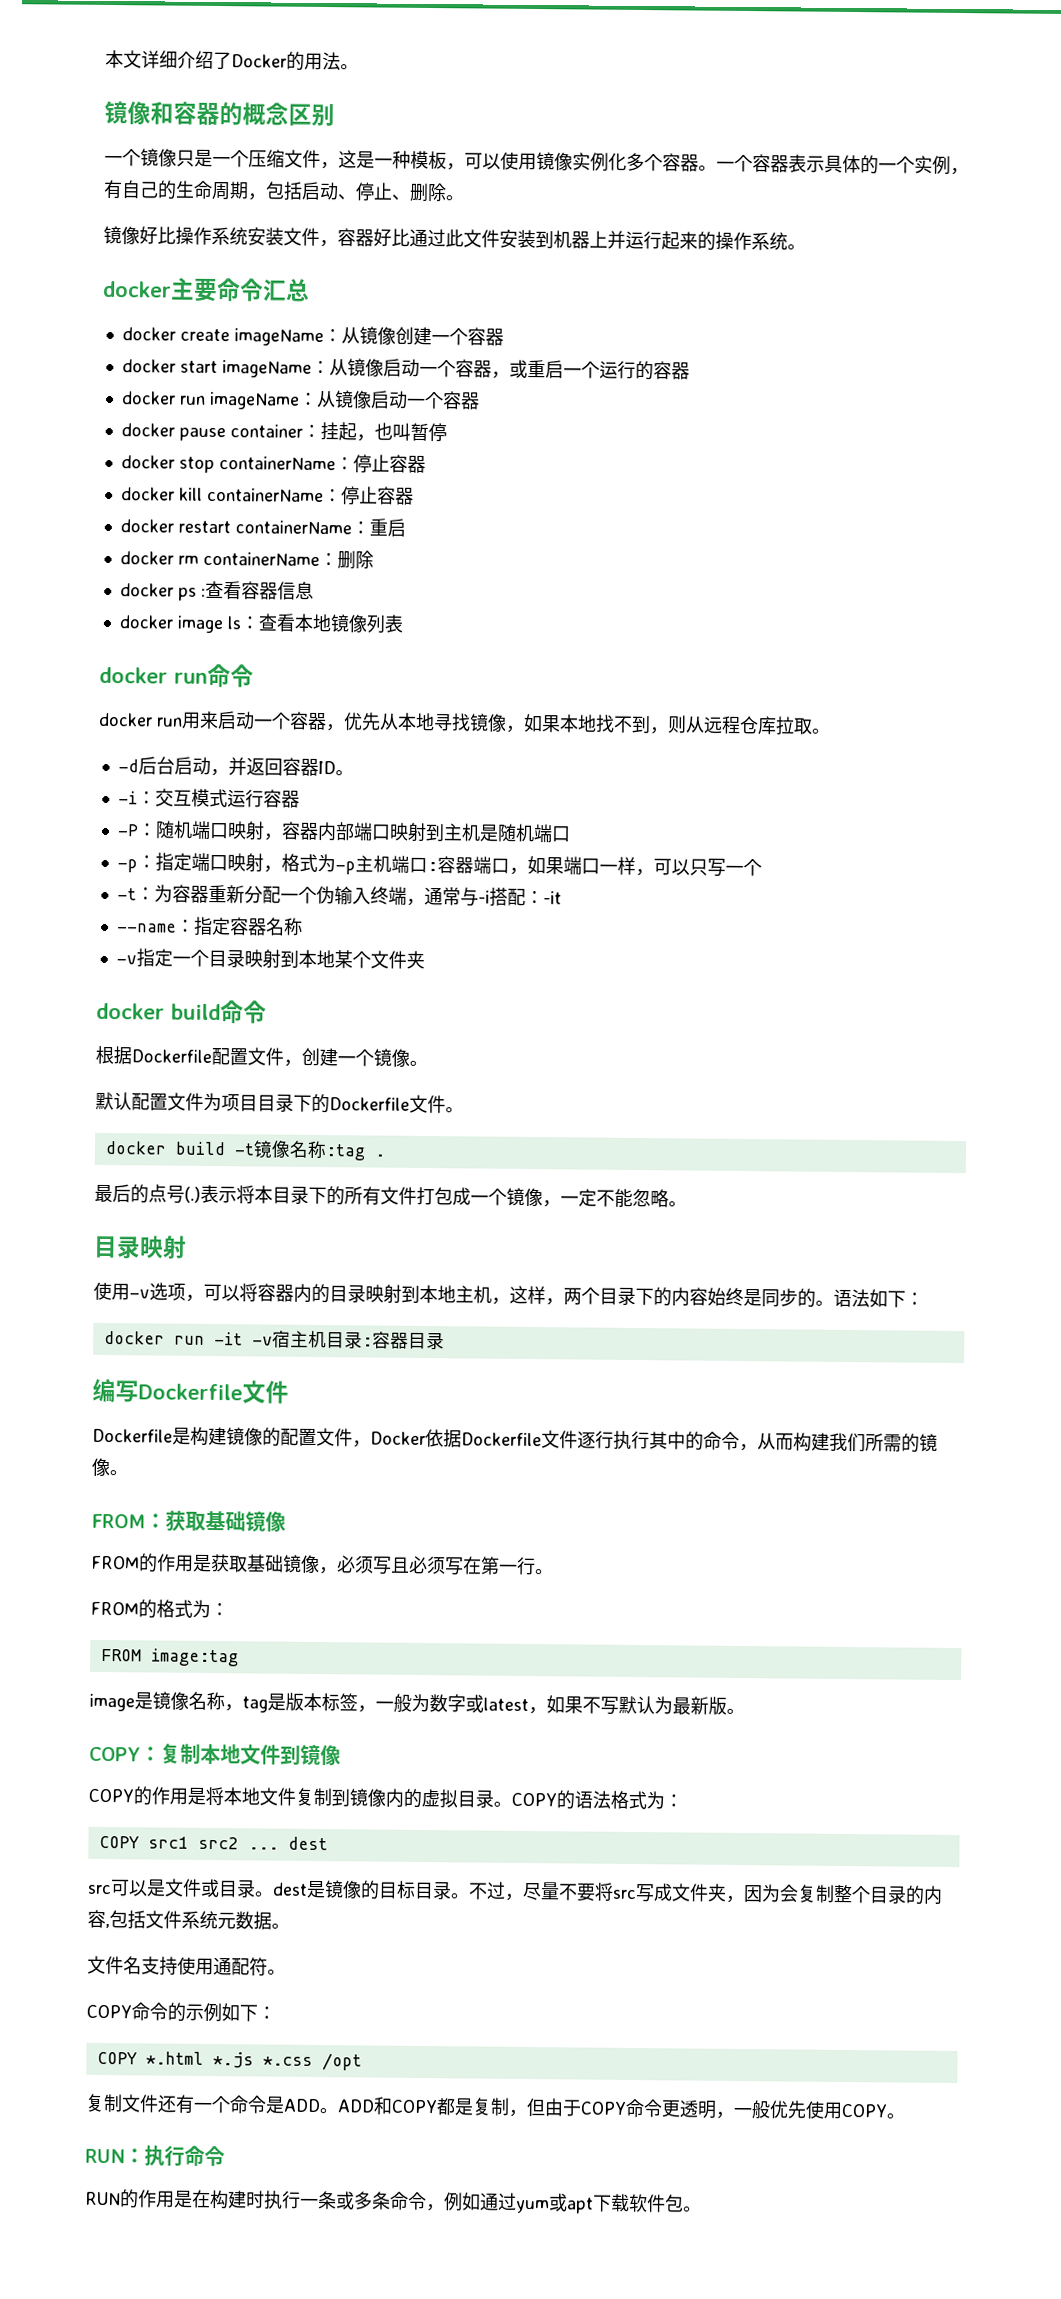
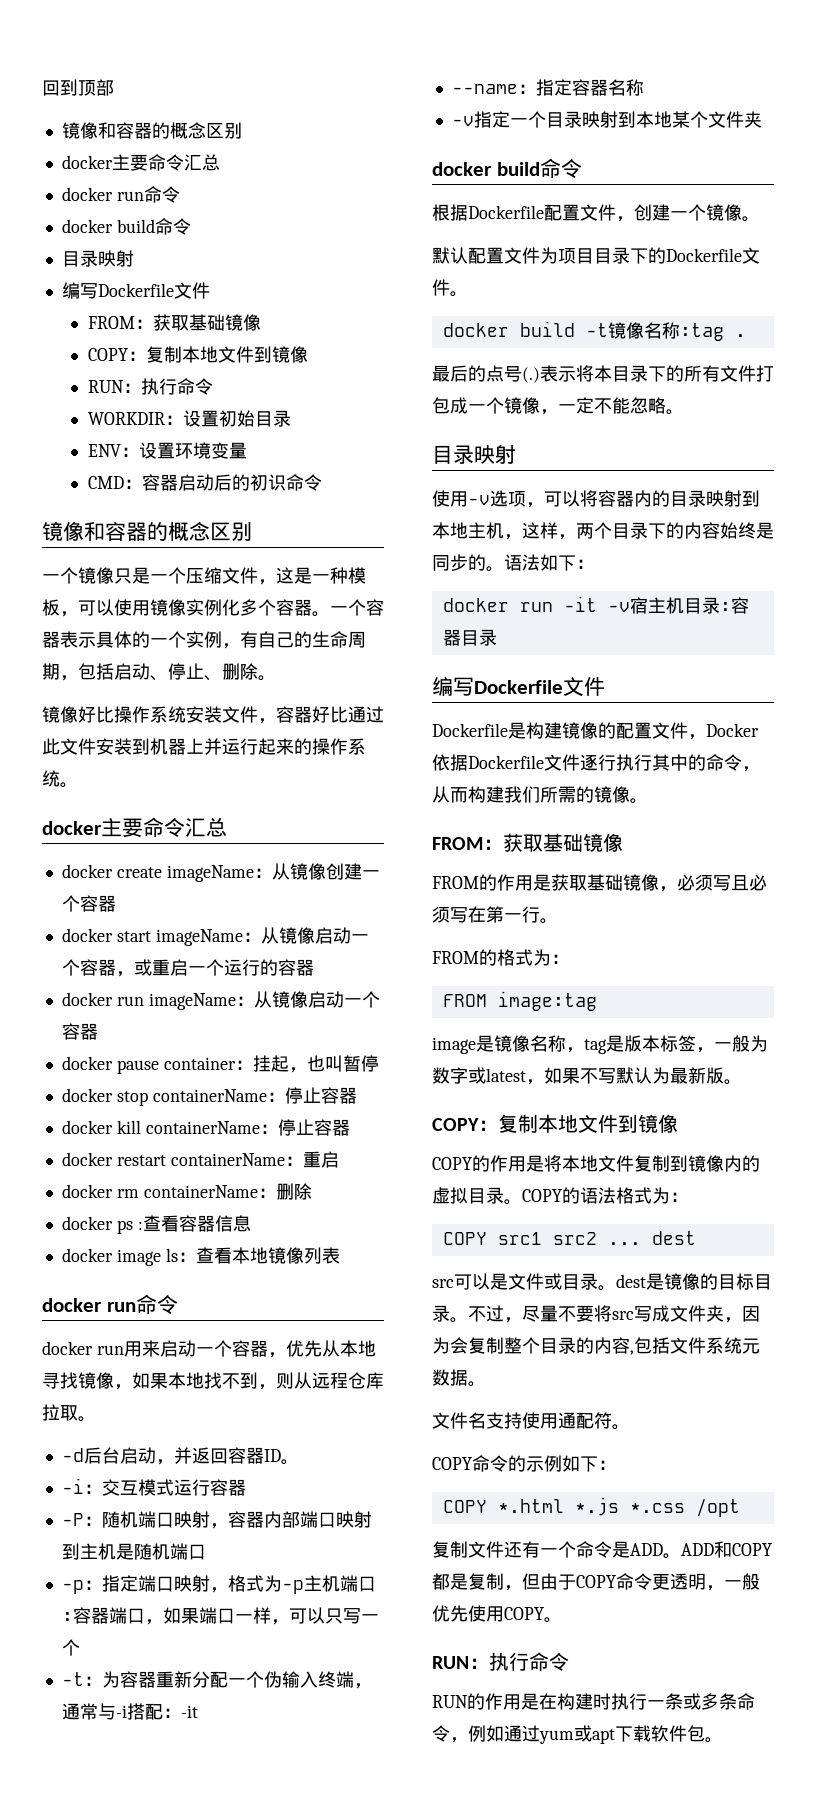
- 本文详细介绍了Docker的用法。
+ 回到顶部
+ 镜像和容器的概念区别
+ docker主要命令汇总
+ docker run命令
+ docker build命令
+ 目录映射
+ 编写Dockerfile文件
+ FROM：获取基础镜像
+ COPY：复制本地文件到镜像
+ RUN：执行命令
+ WORKDIR：设置初始目录
+ ENV：设置环境变量
+ CMD：容器启动后的初识命令

